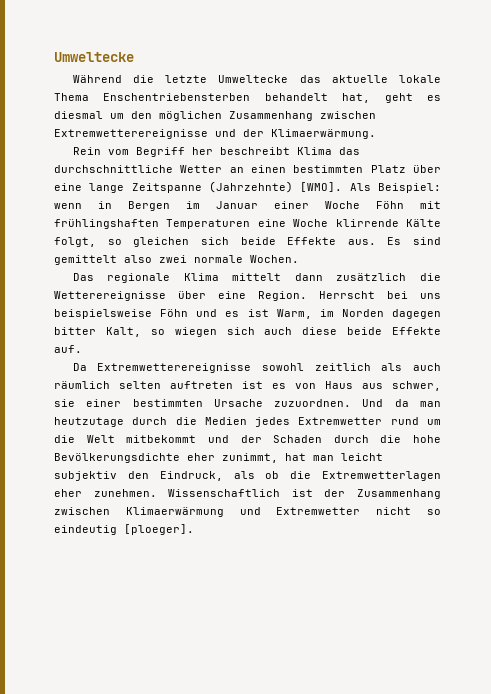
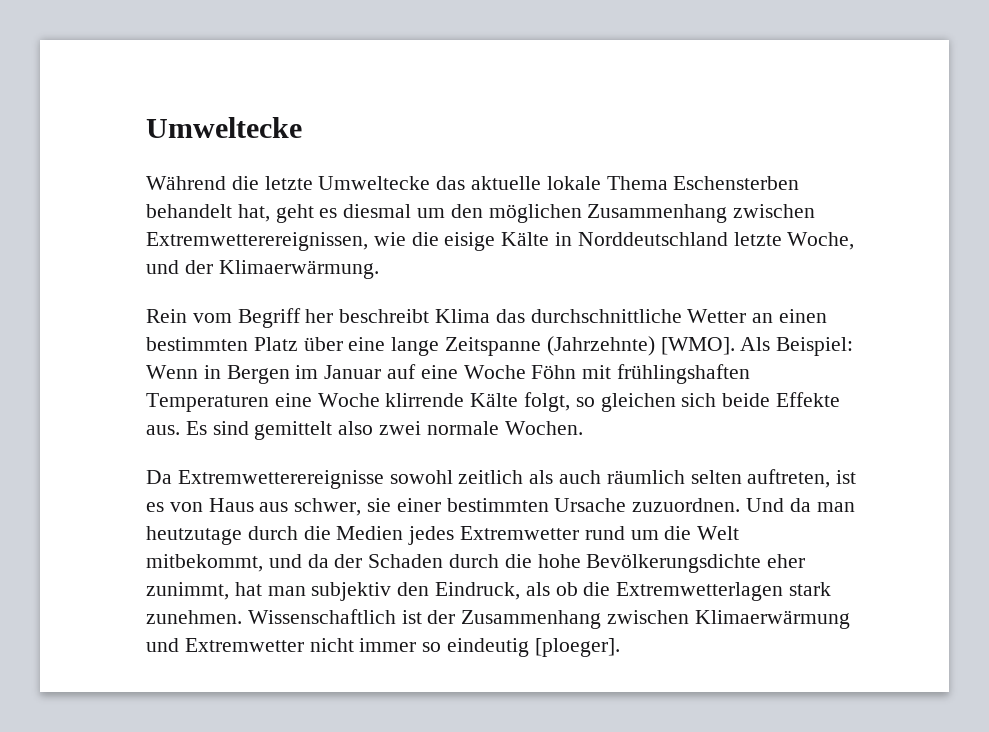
- Während die letzte Umweltecke das aktuelle lokale Thema Enschentriebensterben behandelt hat, geht es diesmal um den möglichen Zusammenhang zwischen Extremwetterereignisse und der Klimaerwärmung.
+ Während die letzte Umweltecke das aktuelle lokale Thema Eschensterben behandelt hat, geht es diesmal um den möglichen Zusammenhang zwischen Extremwetterereignissen, wie die eisige Kälte in Norddeutschland letzte Woche, und der Klimaerwärmung.
- Als Beispiel: wenn in Bergen im Januar einer Woche Föhn mit frühlingshaften Temperaturen eine Woche klirrende Kälte folgt, so gleichen sich beide Effekte aus.
+ Als Beispiel: Wenn in Bergen im Januar auf eine Woche Föhn mit frühlingshaften Temperaturen eine Woche klirrende Kälte folgt, so gleichen sich beide Effekte aus.
- Das regionale Klima mittelt dann zusätzlich die Wetterereignisse über eine Region. Herrscht bei uns beispielsweise Föhn und es ist Warm, im Norden dagegen bitter Kalt, so wiegen sich auch diese beide Effekte auf.
- Da Extremwetterereignisse sowohl zeitlich als auch räumlich selten auftreten ist es von Haus aus schwer, sie einer bestimmten Ursache zuzuordnen.
+ Da Extremwetterereignisse sowohl zeitlich als auch räumlich selten auftreten, ist es von Haus aus schwer, sie einer bestimmten Ursache zuzuordnen.
- Und da man heutzutage durch die Medien jedes Extremwetter rund um die Welt mitbekommt und der Schaden durch die hohe Bevölkerungsdichte eher zunimmt, hat man leicht subjektiv den Eindruck, als ob die Extremwetterlagen eher zunehmen.
+ Und da man heutzutage durch die Medien jedes Extremwetter rund um die Welt mitbekommt, und da der Schaden durch die hohe Bevölkerungsdichte eher zunimmt, hat man subjektiv den Eindruck, als ob die Extremwetterlagen stark zunehmen.
- Wissenschaftlich ist der Zusammenhang zwischen Klimaerwärmung und Extremwetter nicht so eindeutig [ploeger].
+ Wissenschaftlich ist der Zusammenhang zwischen Klimaerwärmung und Extremwetter nicht immer so eindeutig [ploeger].

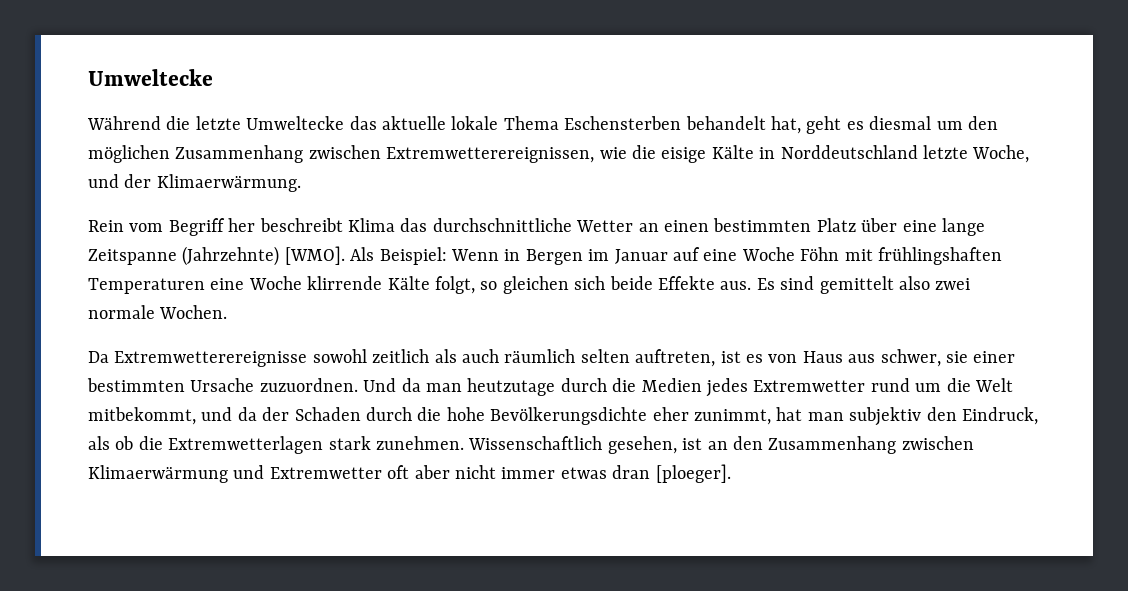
- Wissenschaftlich ist der Zusammenhang zwischen Klimaerwärmung und Extremwetter nicht immer so eindeutig [ploeger].
+ Wissenschaftlich gesehen, ist an den Zusammenhang zwischen Klimaerwärmung und Extremwetter oft aber nicht immer etwas dran [ploeger].

